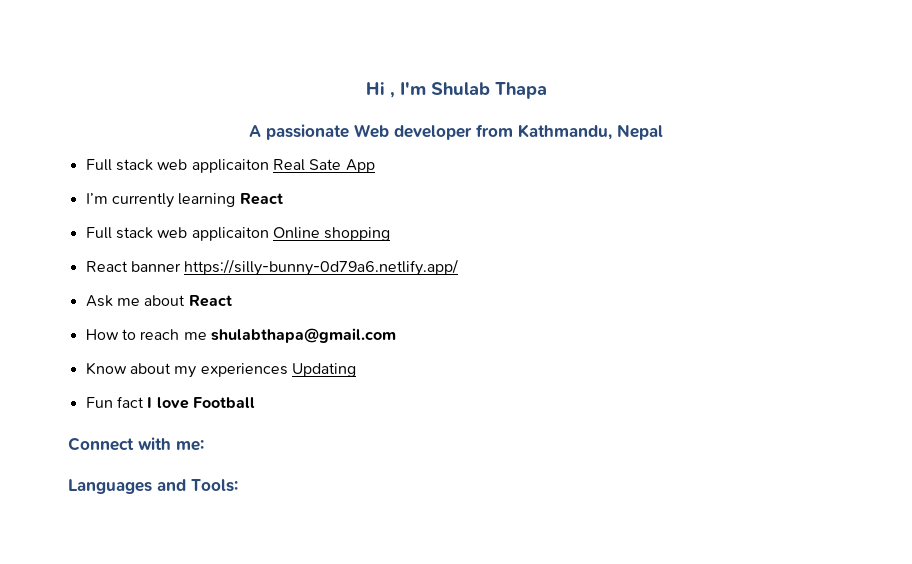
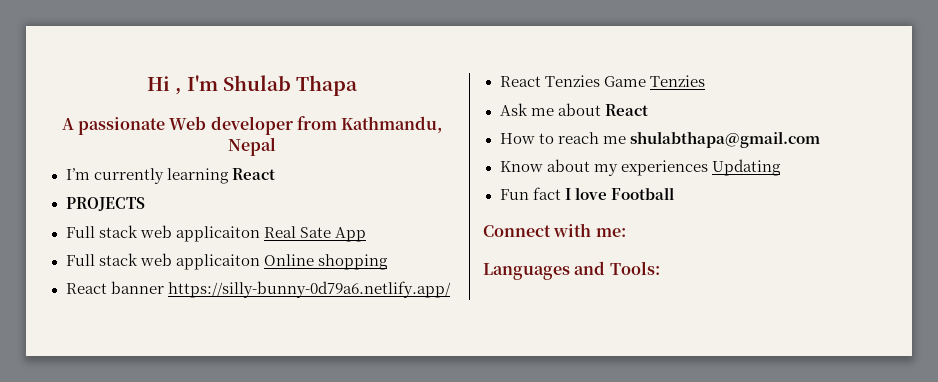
+ I’m currently learning React
+ PROJECTS
- I’m currently learning React
+ React Tenzies Game Tenzies

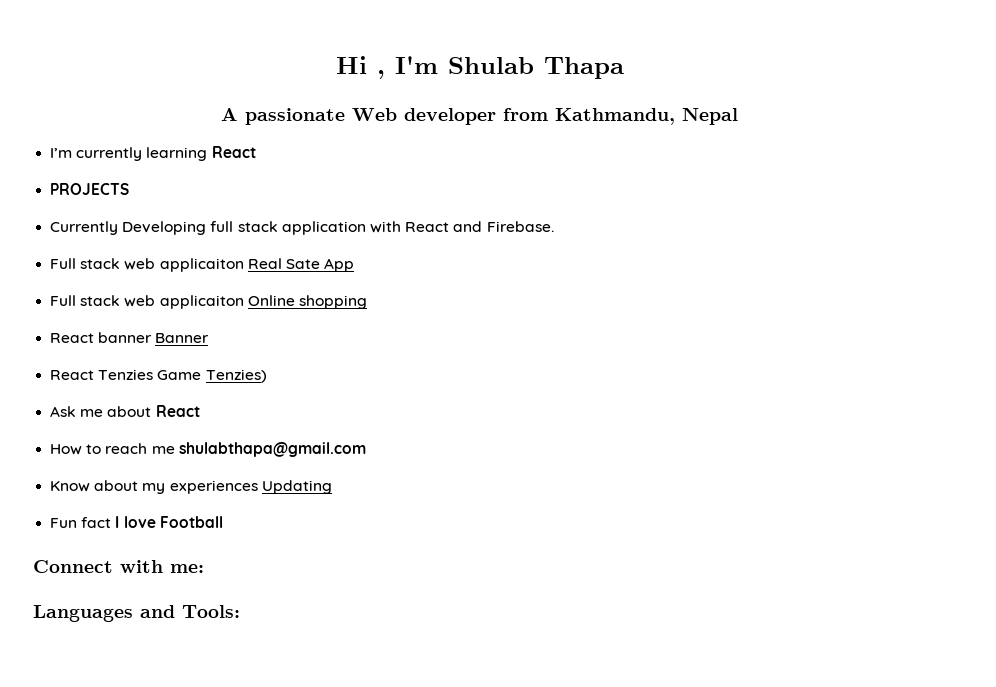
+ Currently Developing full stack application with React and Firebase.
- React banner https://silly-bunny-0d79a6.netlify.app/
+ React banner Banner
- React Tenzies Game Tenzies
+ React Tenzies Game Tenzies)

